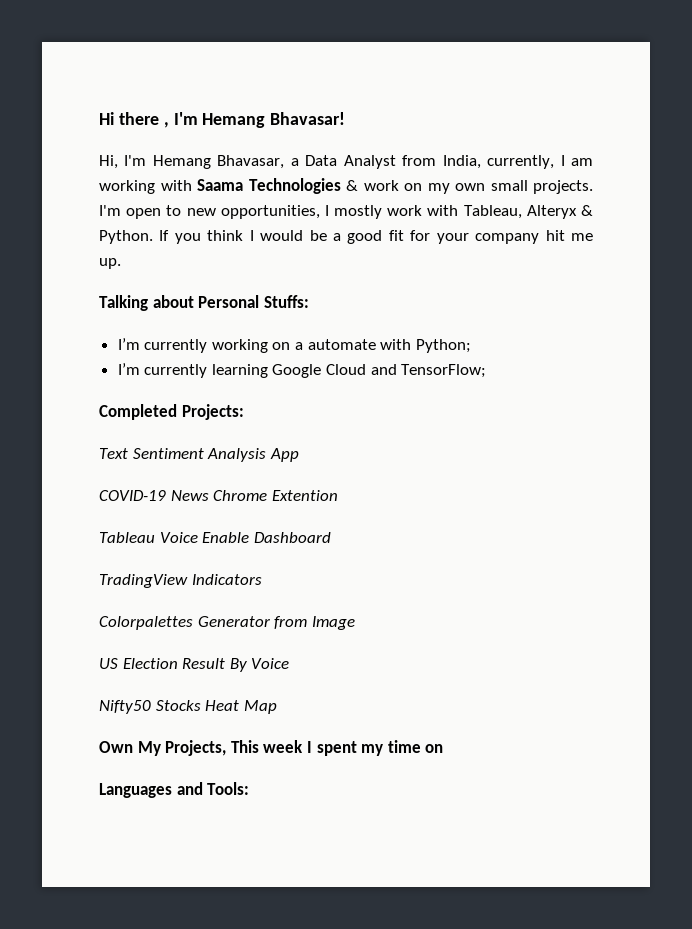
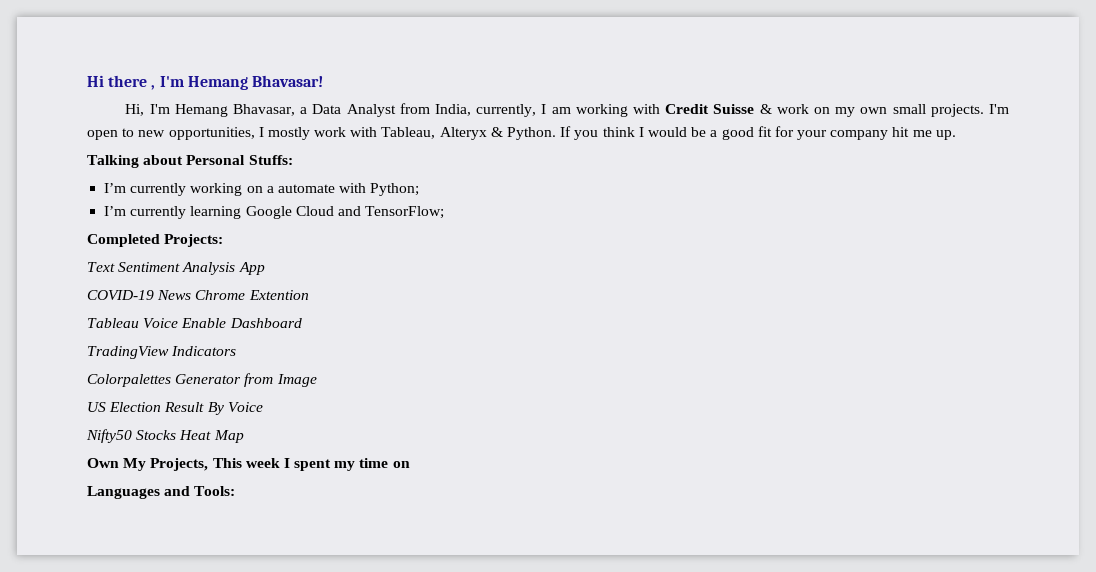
- Hi, I'm Hemang Bhavasar, a Data Analyst from India, currently, I am working with Saama Technologies & work on my own small projects.
+ Hi, I'm Hemang Bhavasar, a Data Analyst from India, currently, I am working with Credit Suisse & work on my own small projects.

